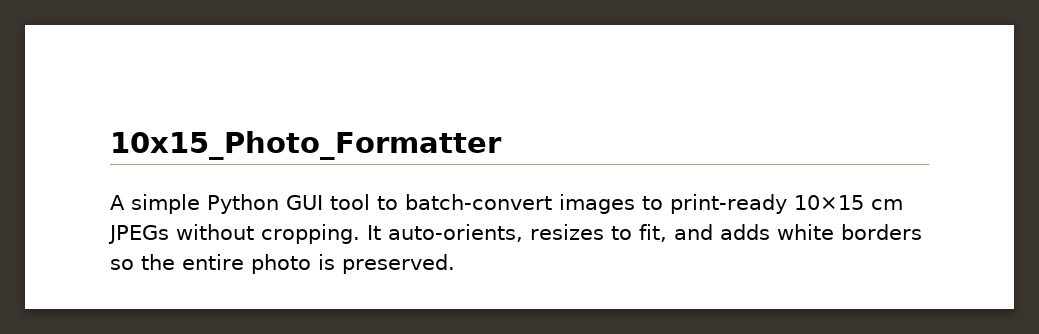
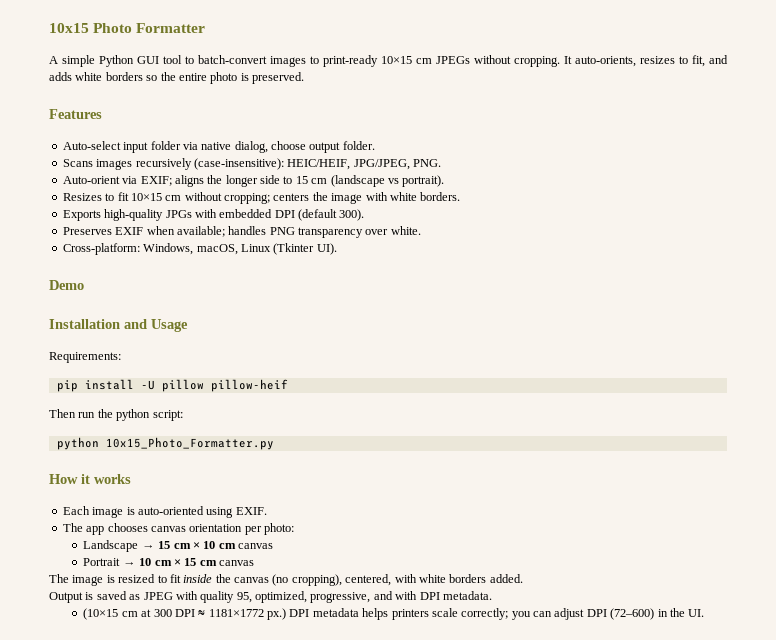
- 10x15_Photo_Formatter
+ 10x15 Photo Formatter
+ Features
+ Auto-select input folder via native dialog, choose output folder.
+ Scans images recursively (case-insensitive): HEIC/HEIF, JPG/JPEG, PNG.
+ Auto-orient via EXIF; aligns the longer side to 15 cm (landscape vs portrait).
+ Resizes to fit 10×15 cm without cropping; centers the image with white borders.
+ Exports high-quality JPGs with embedded DPI (default 300).
+ Preserves EXIF when available; handles PNG transparency over white.
+ Cross-platform: Windows, macOS, Linux (Tkinter UI).
+ Demo
+ Installation and Usage
+ Requirements:
+ pip install -U pillow pillow-heif
+ Then run the python script:
+ python 10x15_Photo_Formatter.py
+ How it works
+ Each image is auto-oriented using EXIF.
+ The app chooses canvas orientation per photo:
+ Landscape → 15 cm × 10 cm canvas
+ Portrait → 10 cm × 15 cm canvas
+ The image is resized to fit inside the canvas (no cropping), centered, with white borders added.
+ Output is saved as JPEG with quality 95, optimized, progressive, and with DPI metadata.
+ (10×15 cm at 300 DPI ≈ 1181×1772 px.) DPI metadata helps printers scale correctly; you can adjust DPI (72–600) in the UI.

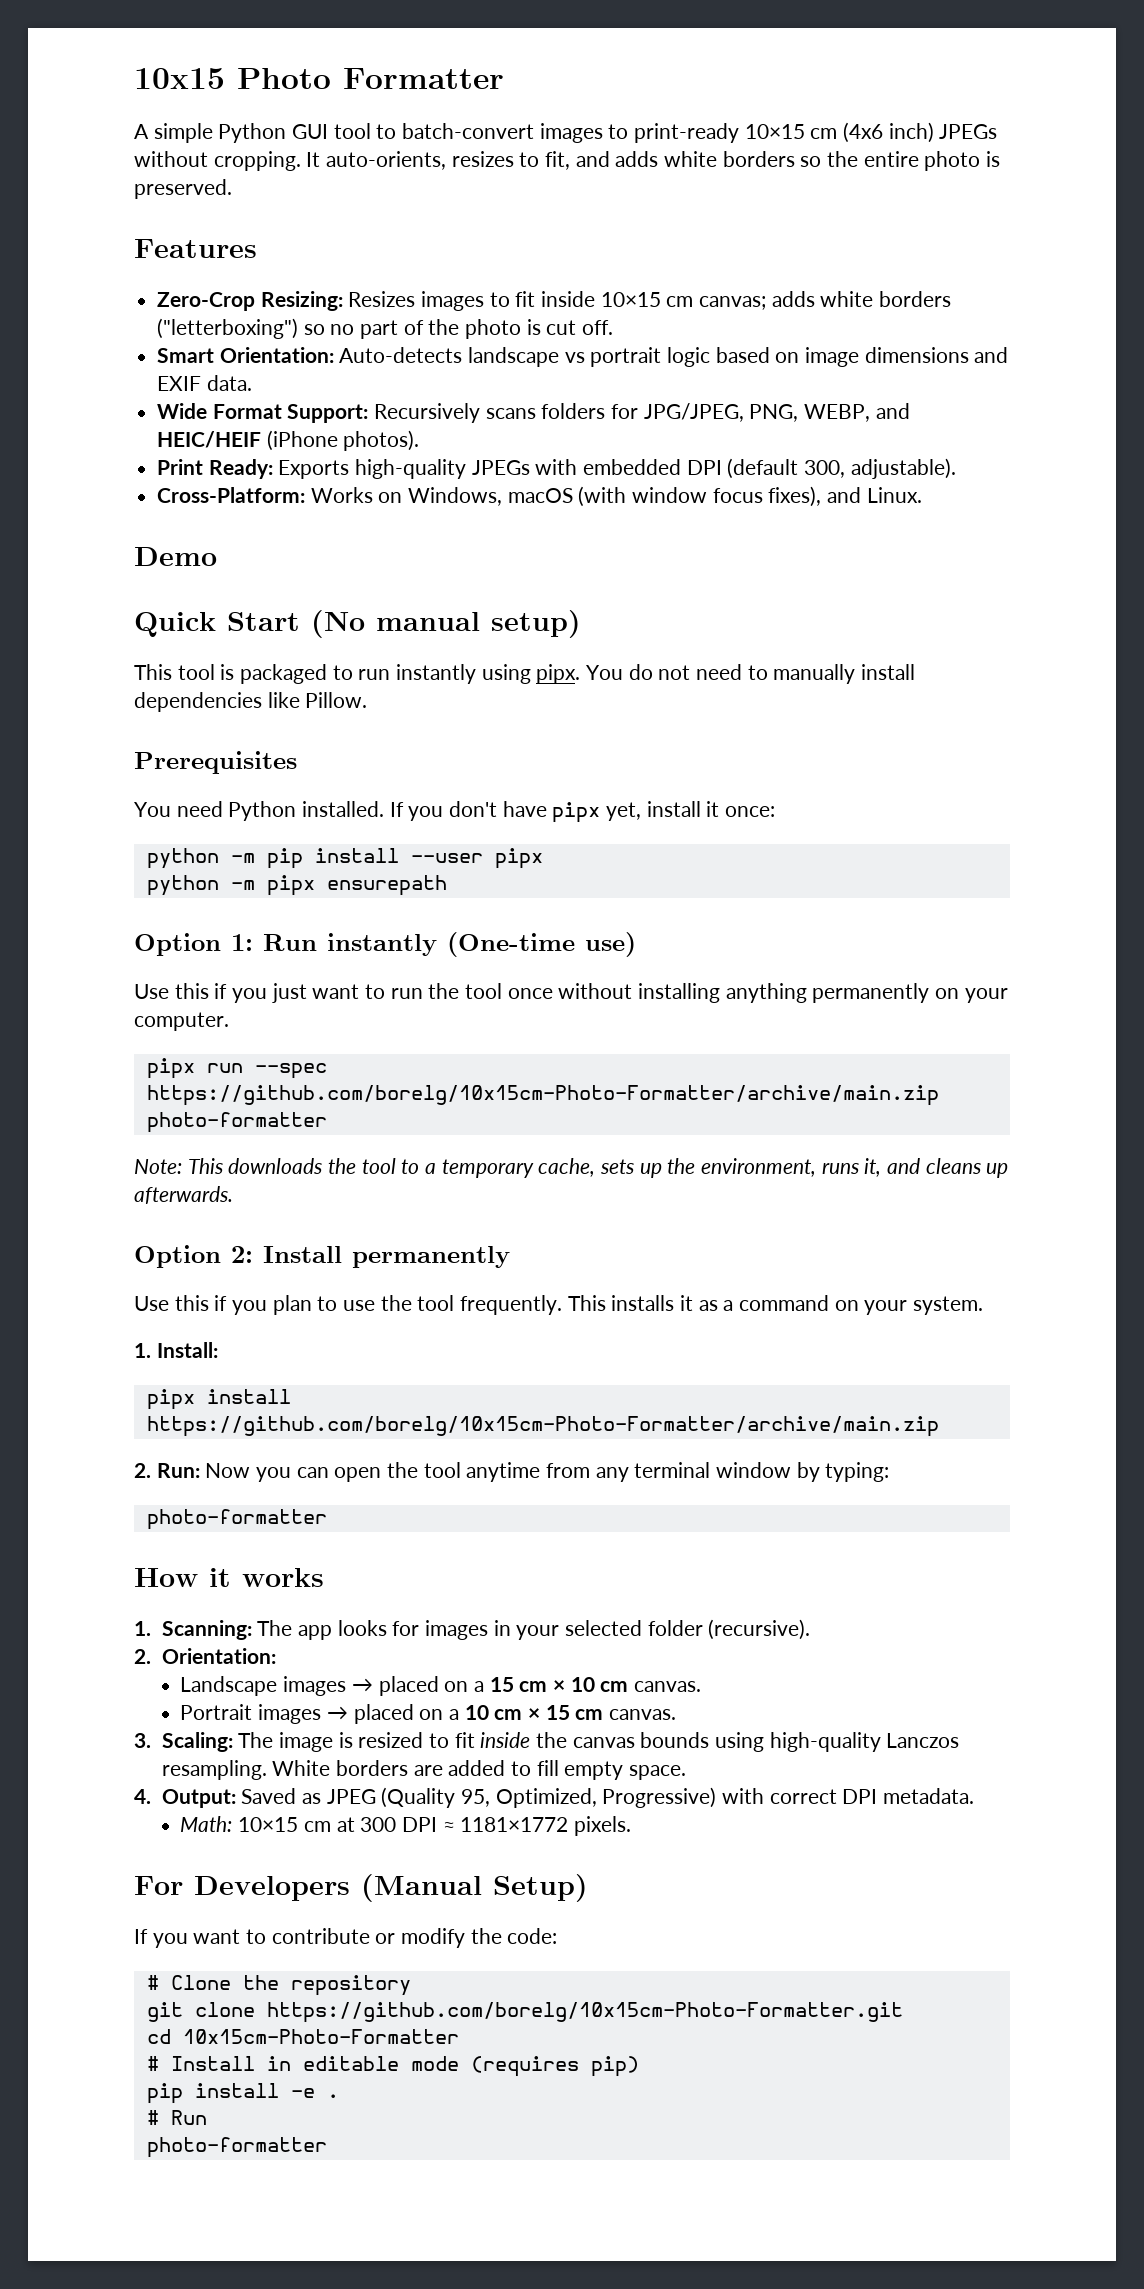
- A simple Python GUI tool to batch-convert images to print-ready 10×15 cm JPEGs without cropping.
+ A simple Python GUI tool to batch-convert images to print-ready 10×15 cm (4x6 inch) JPEGs without cropping.
- Auto-select input folder via native dialog, choose output folder.
- Scans images recursively (case-insensitive): HEIC/HEIF, JPG/JPEG, PNG.
- Auto-orient via EXIF; aligns the longer side to 15 cm (landscape vs portrait).
- Resizes to fit 10×15 cm without cropping; centers the image with white borders.
- Exports high-quality JPGs with embedded DPI (default 300).
- Preserves EXIF when available; handles PNG transparency over white.
- Cross-platform: Windows, macOS, Linux (Tkinter UI).
+ Zero-Crop Resizing: Resizes images to fit inside 10×15 cm canvas; adds white borders ("letterboxing") so no part of the photo is cut off.
+ Smart Orientation: Auto-detects landscape vs portrait logic based on image dimensions and EXIF data.
+ Wide Format Support: Recursively scans folders for JPG/JPEG, PNG, WEBP, and HEIC/HEIF (iPhone photos).
+ Print Ready: Exports high-quality JPEGs with embedded DPI (default 300, adjustable).
+ Cross-Platform: Works on Windows, macOS (with window focus fixes), and Linux.
  Demo
- Installation and Usage
- Requirements:
- pip install -U pillow pillow-heif
- Then run the python script:
- python 10x15_Photo_Formatter.py
+ Quick Start (No manual setup)
+ This tool is packaged to run instantly using pipx. You do not need to manually install dependencies like Pillow.
+ Prerequisites
+ You need Python installed. If you don't have pipx yet, install it once:
+ python -m pip install --user pipx
+ python -m pipx ensurepath
+ Option 1: Run instantly (One-time use)
+ Use this if you just want to run the tool once without installing anything permanently on your computer.
+ pipx run --spec https://github.com/borelg/10x15cm-Photo-Formatter/archive/main.zip photo-formatter
+ Note: This downloads the tool to a temporary cache, sets up the environment, runs it, and cleans up afterwards.
+ Option 2: Install permanently
+ Use this if you plan to use the tool frequently. This installs it as a command on your system.
+ 1. Install:
+ pipx install https://github.com/borelg/10x15cm-Photo-Formatter/archive/main.zip
+ 2. Run: Now you can open the tool anytime from any terminal window by typing:
+ photo-formatter
  How it works
- Each image is auto-oriented using EXIF.
- The app chooses canvas orientation per photo:
- Landscape → 15 cm × 10 cm canvas
+ 1. Scanning: The app looks for images in your selected folder (recursive).
+ 2. Orientation:
+ Landscape images → placed on a 15 cm × 10 cm canvas.
- Portrait → 10 cm × 15 cm canvas
- The image is resized to fit inside the canvas (no cropping), centered, with white borders added.
- Output is saved as JPEG with quality 95, optimized, progressive, and with DPI metadata.
+ Portrait images → placed on a 10 cm × 15 cm canvas.
+ 3. Scaling: The image is resized to fit inside the canvas bounds using high-quality Lanczos resampling. White borders are added to fill empty space.
+ 4. Output: Saved as JPEG (Quality 95, Optimized, Progressive) with correct DPI metadata.
- (10×15 cm at 300 DPI ≈ 1181×1772 px.) DPI metadata helps printers scale correctly; you can adjust DPI (72–600) in the UI.
+ Math: 10×15 cm at 300 DPI ≈ 1181×1772 pixels.
+ For Developers (Manual Setup)
+ If you want to contribute or modify the code:
+ # Clone the repository
+ git clone https://github.com/borelg/10x15cm-Photo-Formatter.git
+ cd 10x15cm-Photo-Formatter
+ # Install in editable mode (requires pip)
+ pip install -e .
+ # Run
+ photo-formatter

